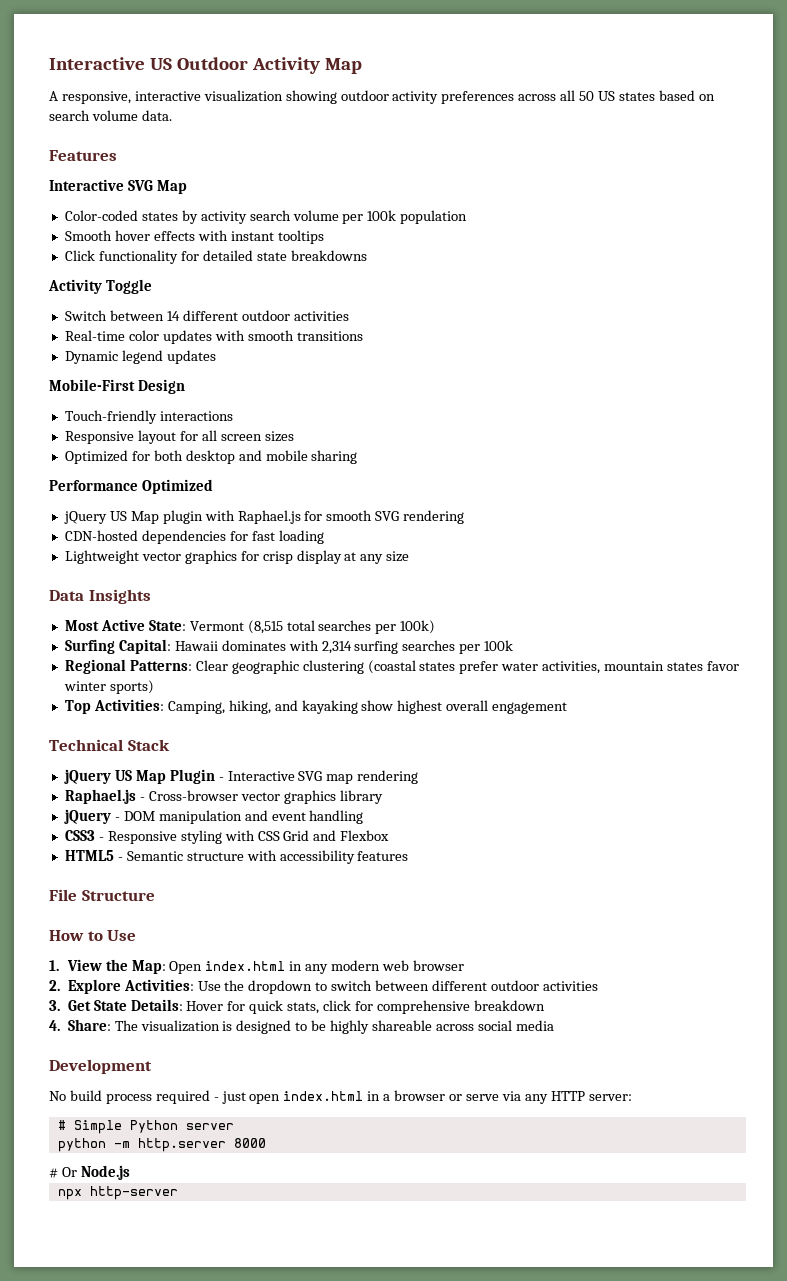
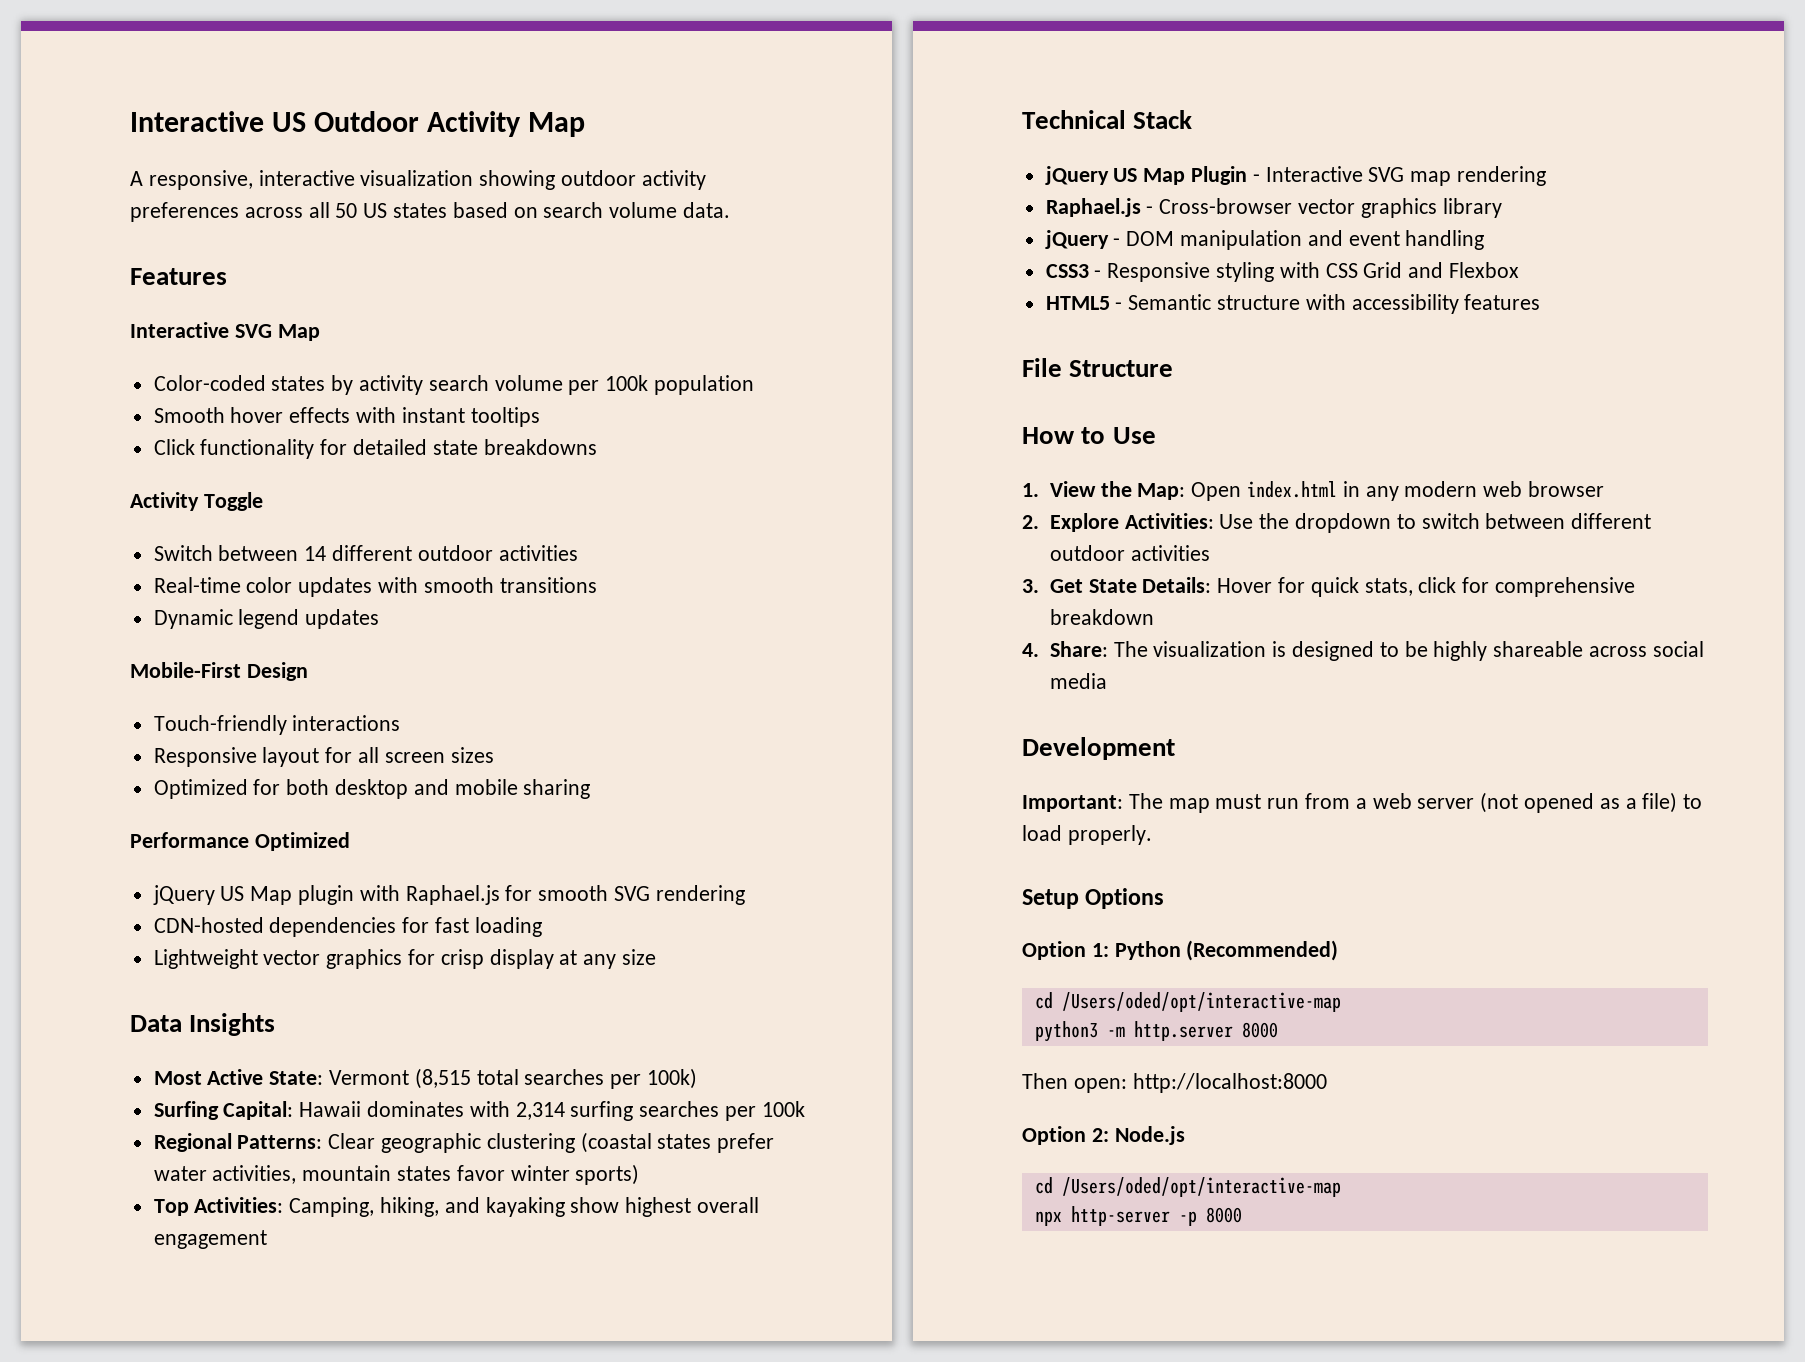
- No build process required - just open index.html in a browser or serve via any HTTP server:
- # Simple Python server
- python -m http.server 8000
- # Or Node.js
+ Important: The map must run from a web server (not opened as a file) to load properly.
+ Setup Options
+ Option 1: Python (Recommended)
+ cd /Users/oded/opt/interactive-map
+ python3 -m http.server 8000
+ Then open: http://localhost:8000
+ Option 2: Node.js
+ cd /Users/oded/opt/interactive-map
- npx http-server
+ npx http-server -p 8000

